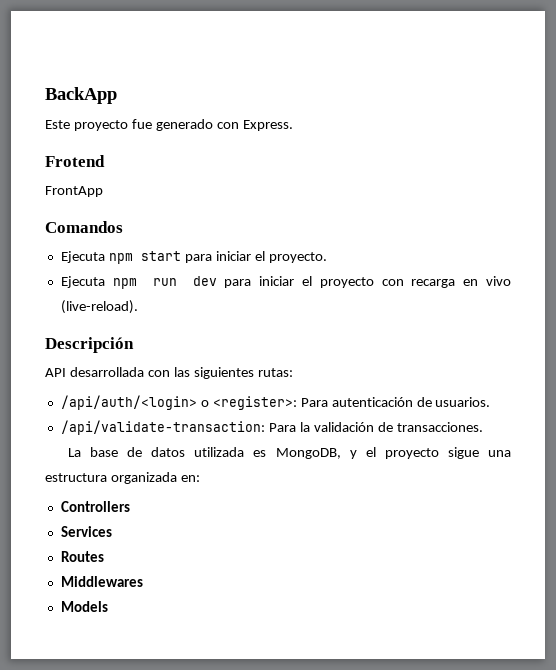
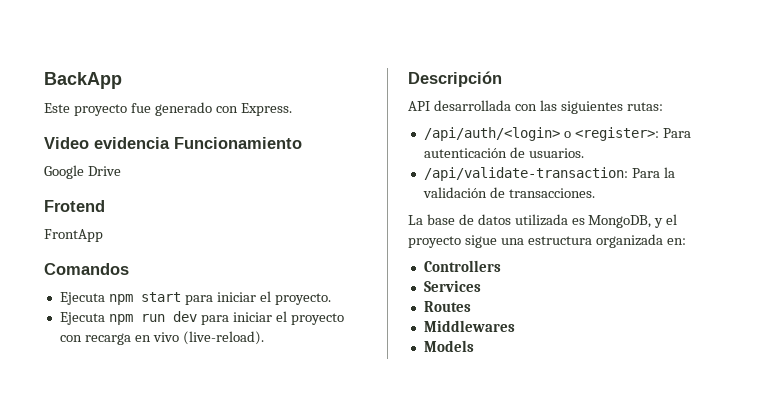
+ Video evidencia Funcionamiento
+ Google Drive

